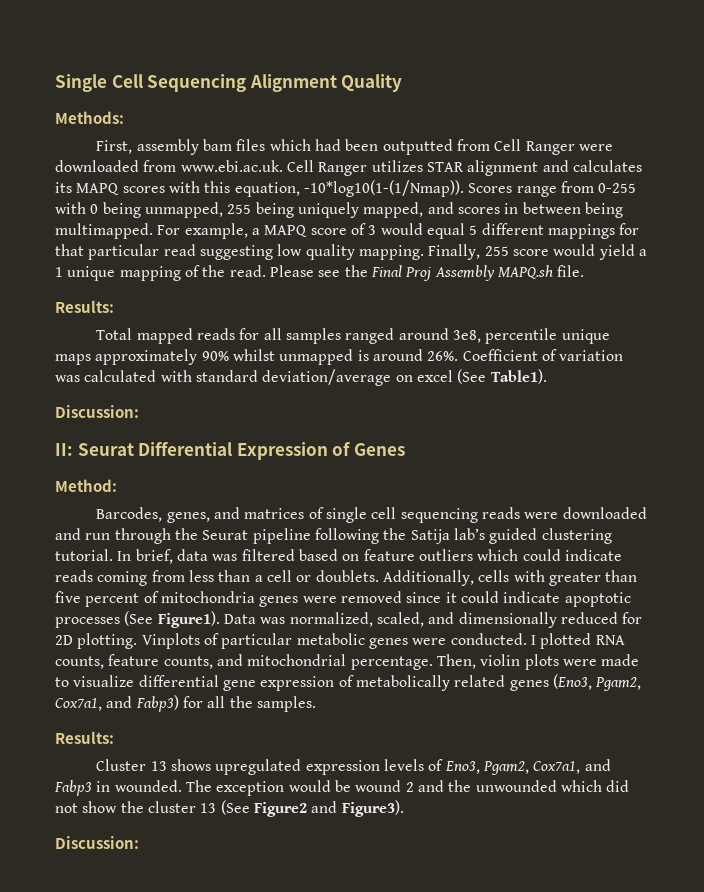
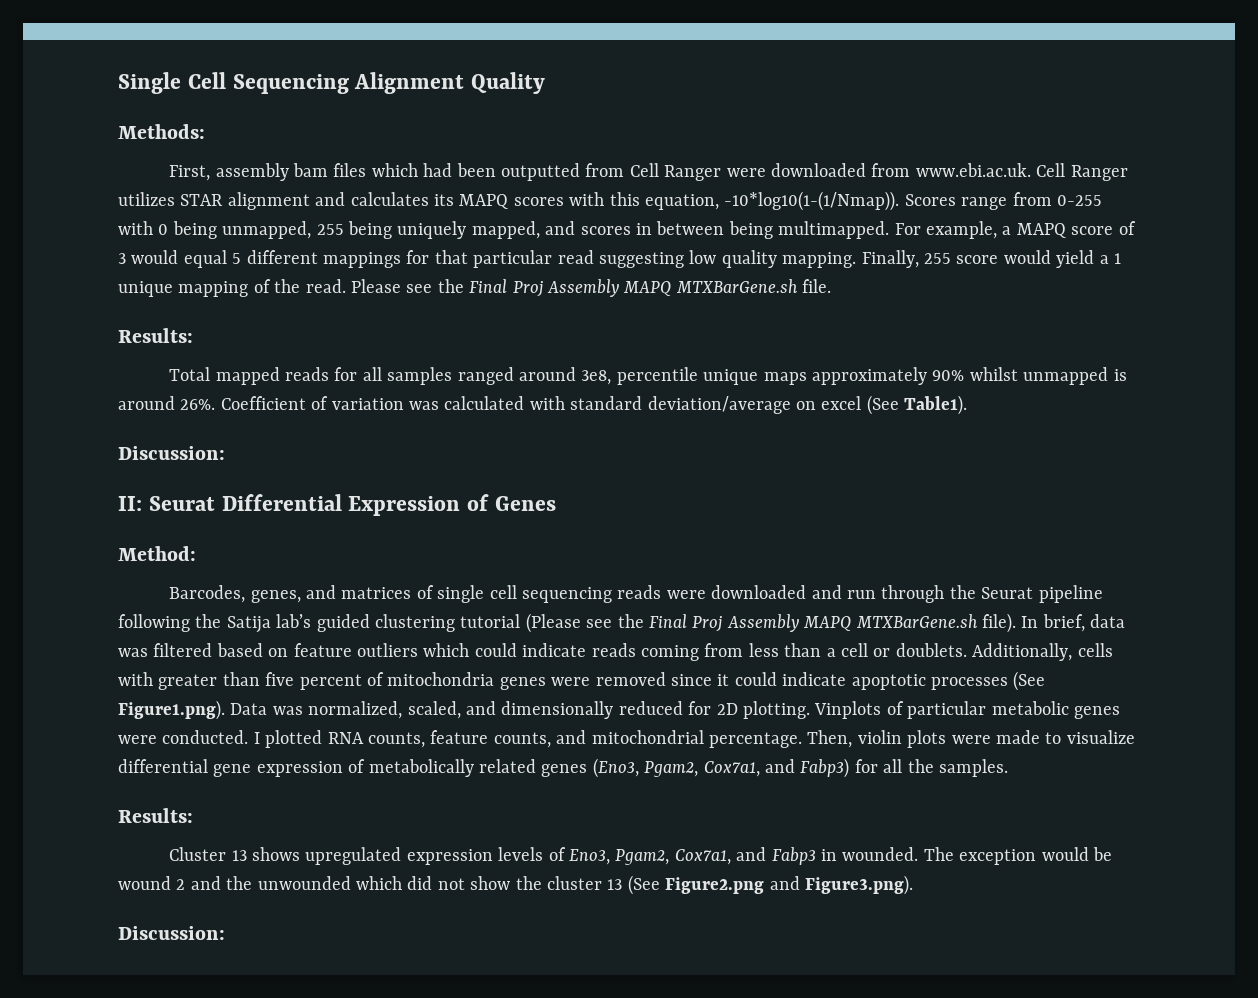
- Please see the Final Proj Assembly MAPQ.sh file.
+ Please see the Final Proj Assembly MAPQ MTXBarGene.sh file.
- Barcodes, genes, and matrices of single cell sequencing reads were downloaded and run through the Seurat pipeline following the Satija lab’s guided clustering tutorial.
+ Barcodes, genes, and matrices of single cell sequencing reads were downloaded and run through the Seurat pipeline following the Satija lab’s guided clustering tutorial (Please see the Final Proj Assembly MAPQ MTXBarGene.sh file).
- Additionally, cells with greater than five percent of mitochondria genes were removed since it could indicate apoptotic processes (See Figure1). Data was normalized, scaled, and dimensionally reduced for 2D plotting.
+ Additionally, cells with greater than five percent of mitochondria genes were removed since it could indicate apoptotic processes (See Figure1.png). Data was normalized, scaled, and dimensionally reduced for 2D plotting.
- The exception would be wound 2 and the unwounded which did not show the cluster 13 (See Figure2 and Figure3).
+ The exception would be wound 2 and the unwounded which did not show the cluster 13 (See Figure2.png and Figure3.png).

